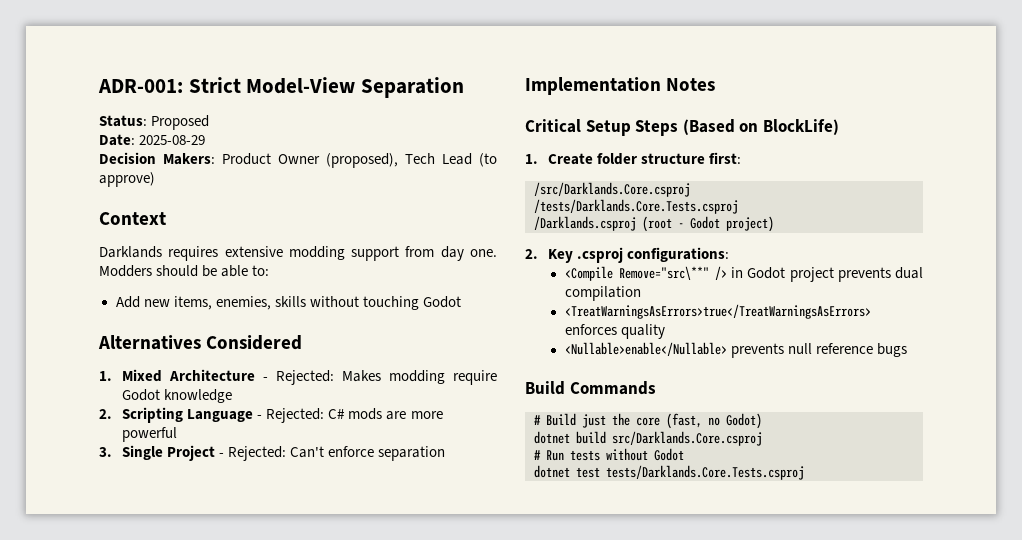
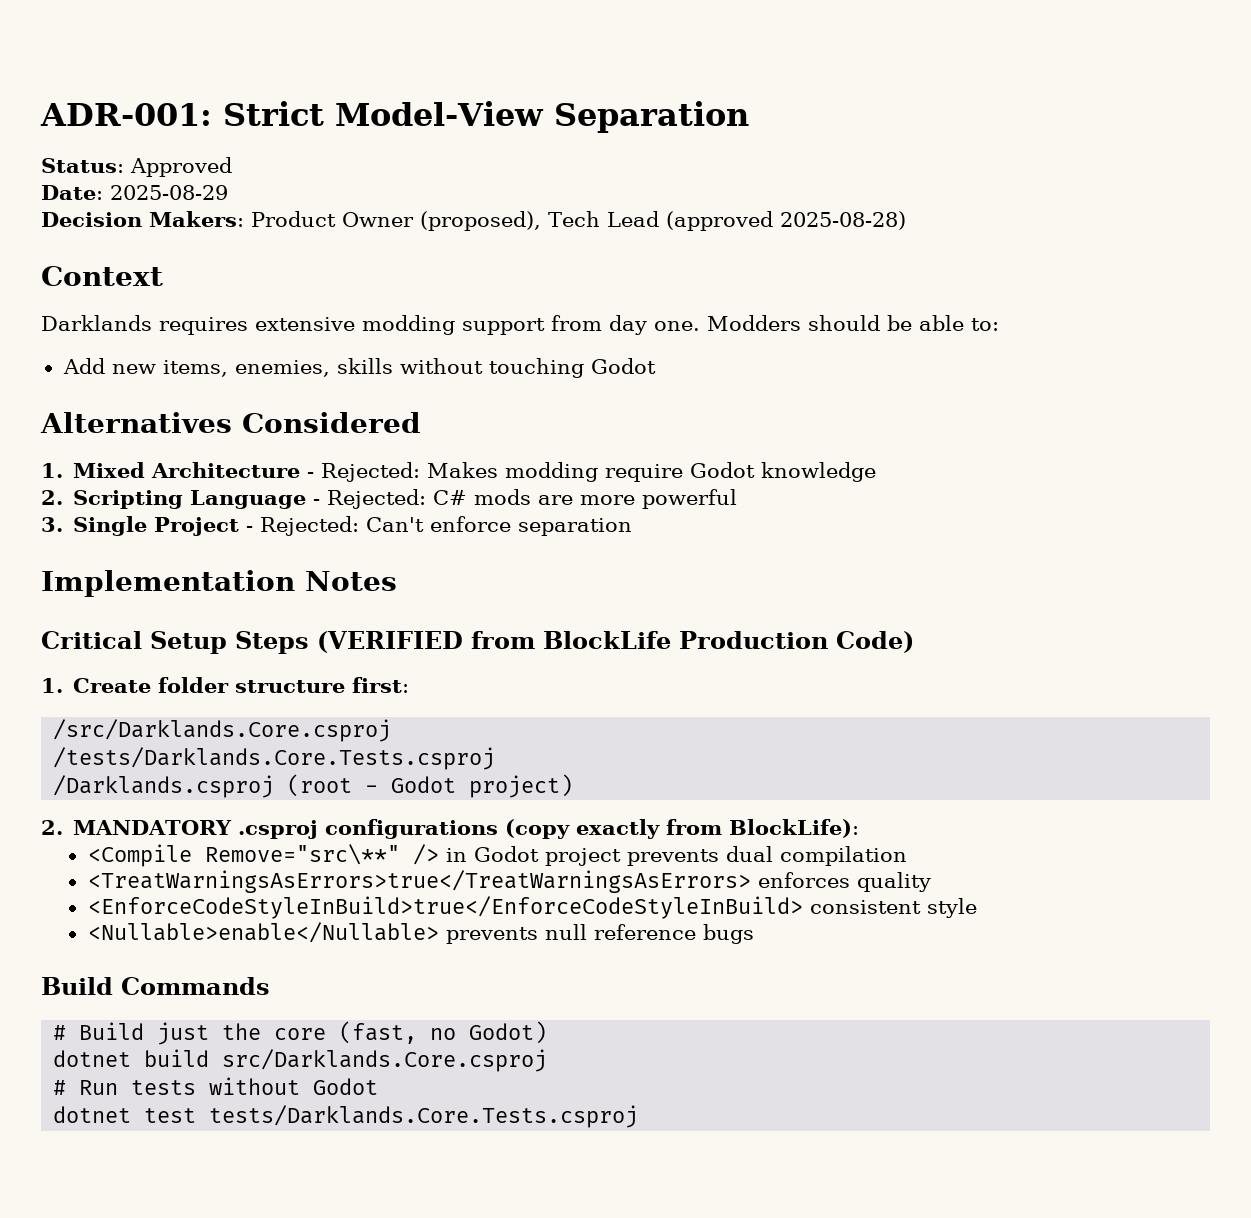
- Status: Proposed
+ Status: Approved
- Decision Makers: Product Owner (proposed), Tech Lead (to approve)
+ Decision Makers: Product Owner (proposed), Tech Lead (approved 2025-08-28)
- Critical Setup Steps (Based on BlockLife)
+ Critical Setup Steps (VERIFIED from BlockLife Production Code)
- 2. Key .csproj configurations:
+ 2. MANDATORY .csproj configurations (copy exactly from BlockLife):
+ <EnforceCodeStyleInBuild>true</EnforceCodeStyleInBuild> consistent style

